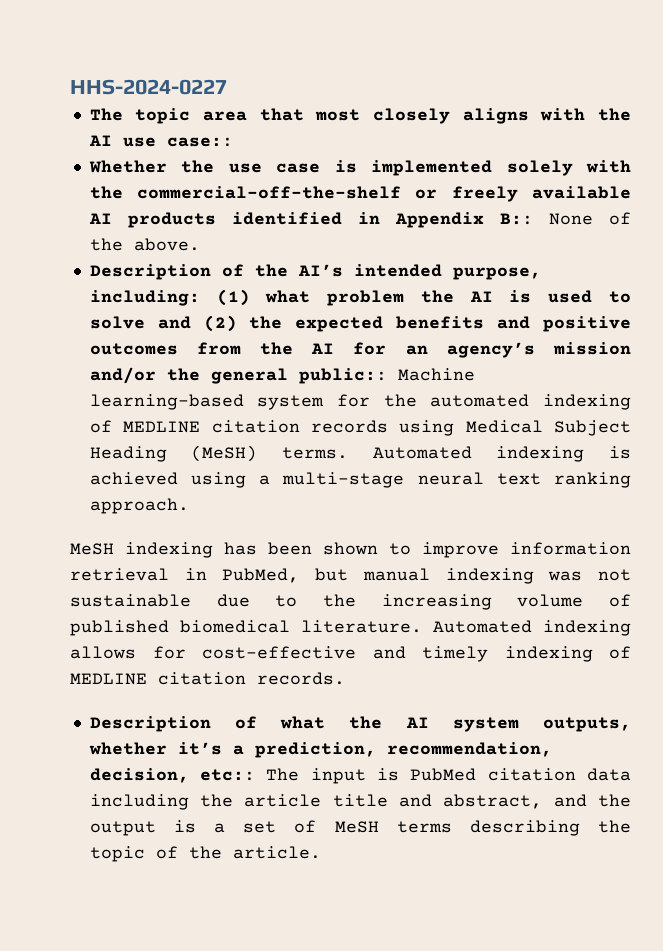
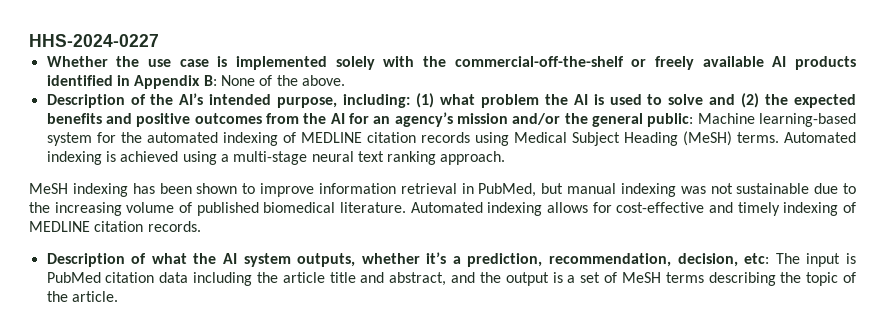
- The topic area that most closely aligns with the AI use case::
- Whether the use case is implemented solely with the commercial-off-the-shelf or freely available AI products identified in Appendix B:: None of the above.
+ Whether the use case is implemented solely with the commercial-off-the-shelf or freely available AI products identified in Appendix B: None of the above.
- Description of the AI’s intended purpose, including: (1) what problem the AI is used to solve and (2) the expected benefits and positive outcomes from the AI for an agency’s mission and/or the general public:: Machine learning-based system for the automated indexing of MEDLINE citation records using Medical Subject Heading (MeSH) terms.
+ Description of the AI’s intended purpose, including: (1) what problem the AI is used to solve and (2) the expected benefits and positive outcomes from the AI for an agency’s mission and/or the general public: Machine learning-based system for the automated indexing of MEDLINE citation records using Medical Subject Heading (MeSH) terms.
- Description of what the AI system outputs, whether it’s a prediction, recommendation, decision, etc:: The input is PubMed citation data including the article title and abstract, and the output is a set of MeSH terms describing the topic of the article.
+ Description of what the AI system outputs, whether it’s a prediction, recommendation, decision, etc: The input is PubMed citation data including the article title and abstract, and the output is a set of MeSH terms describing the topic of the article.

